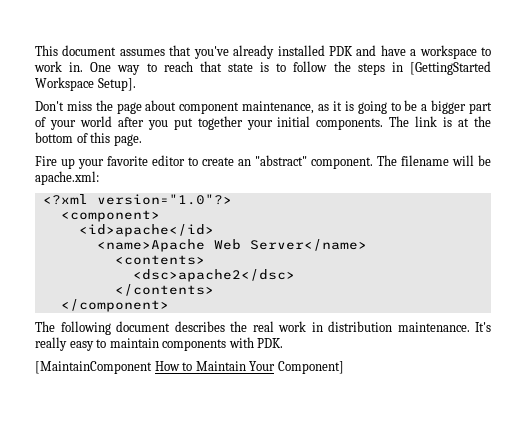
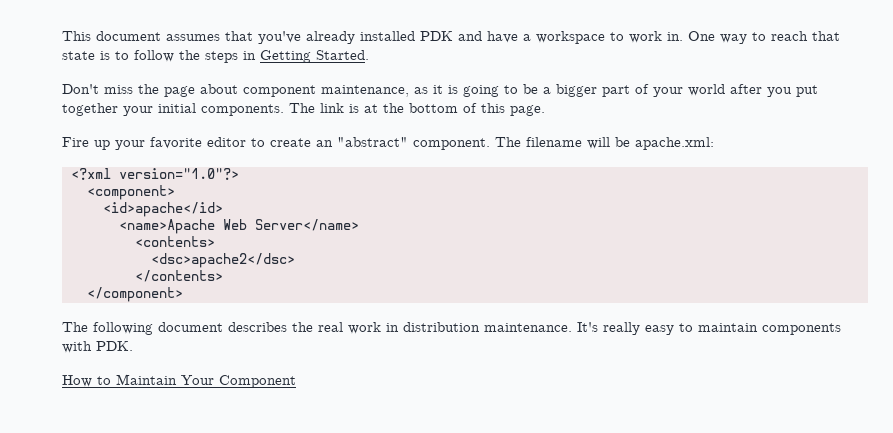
- One way to reach that state is to follow the steps in [GettingStarted Workspace Setup].
+ One way to reach that state is to follow the steps in Getting Started.
- [MaintainComponent How to Maintain Your Component]
+ How to Maintain Your Component

